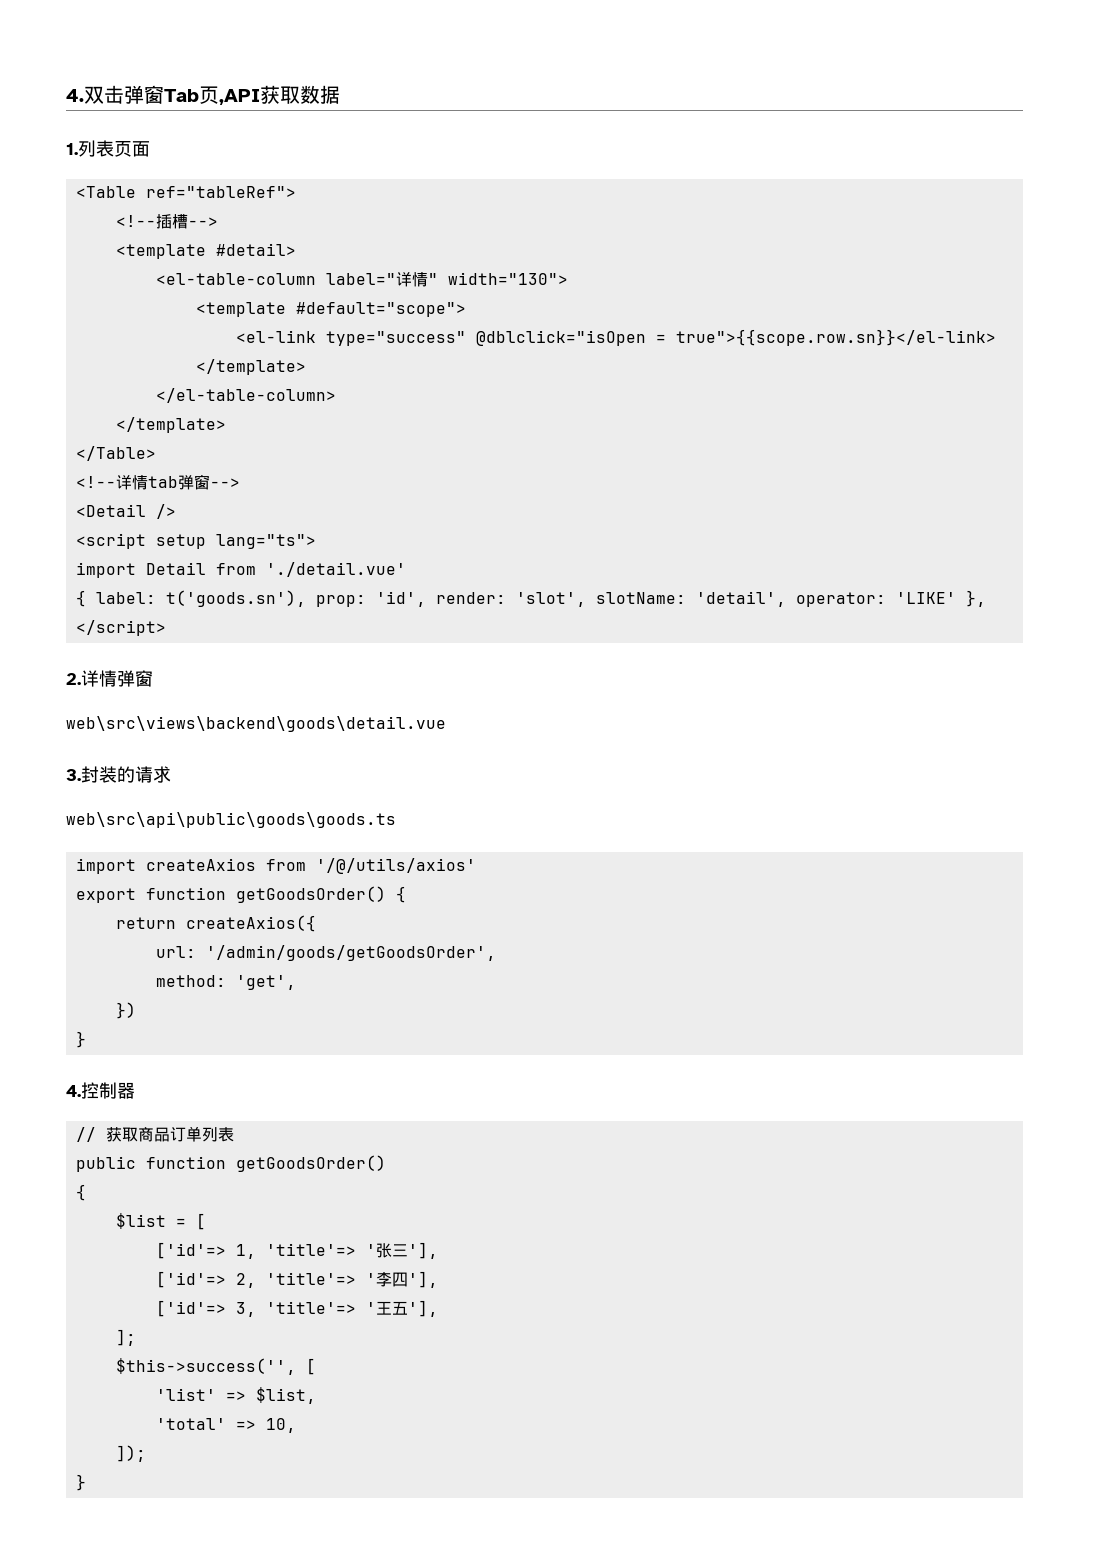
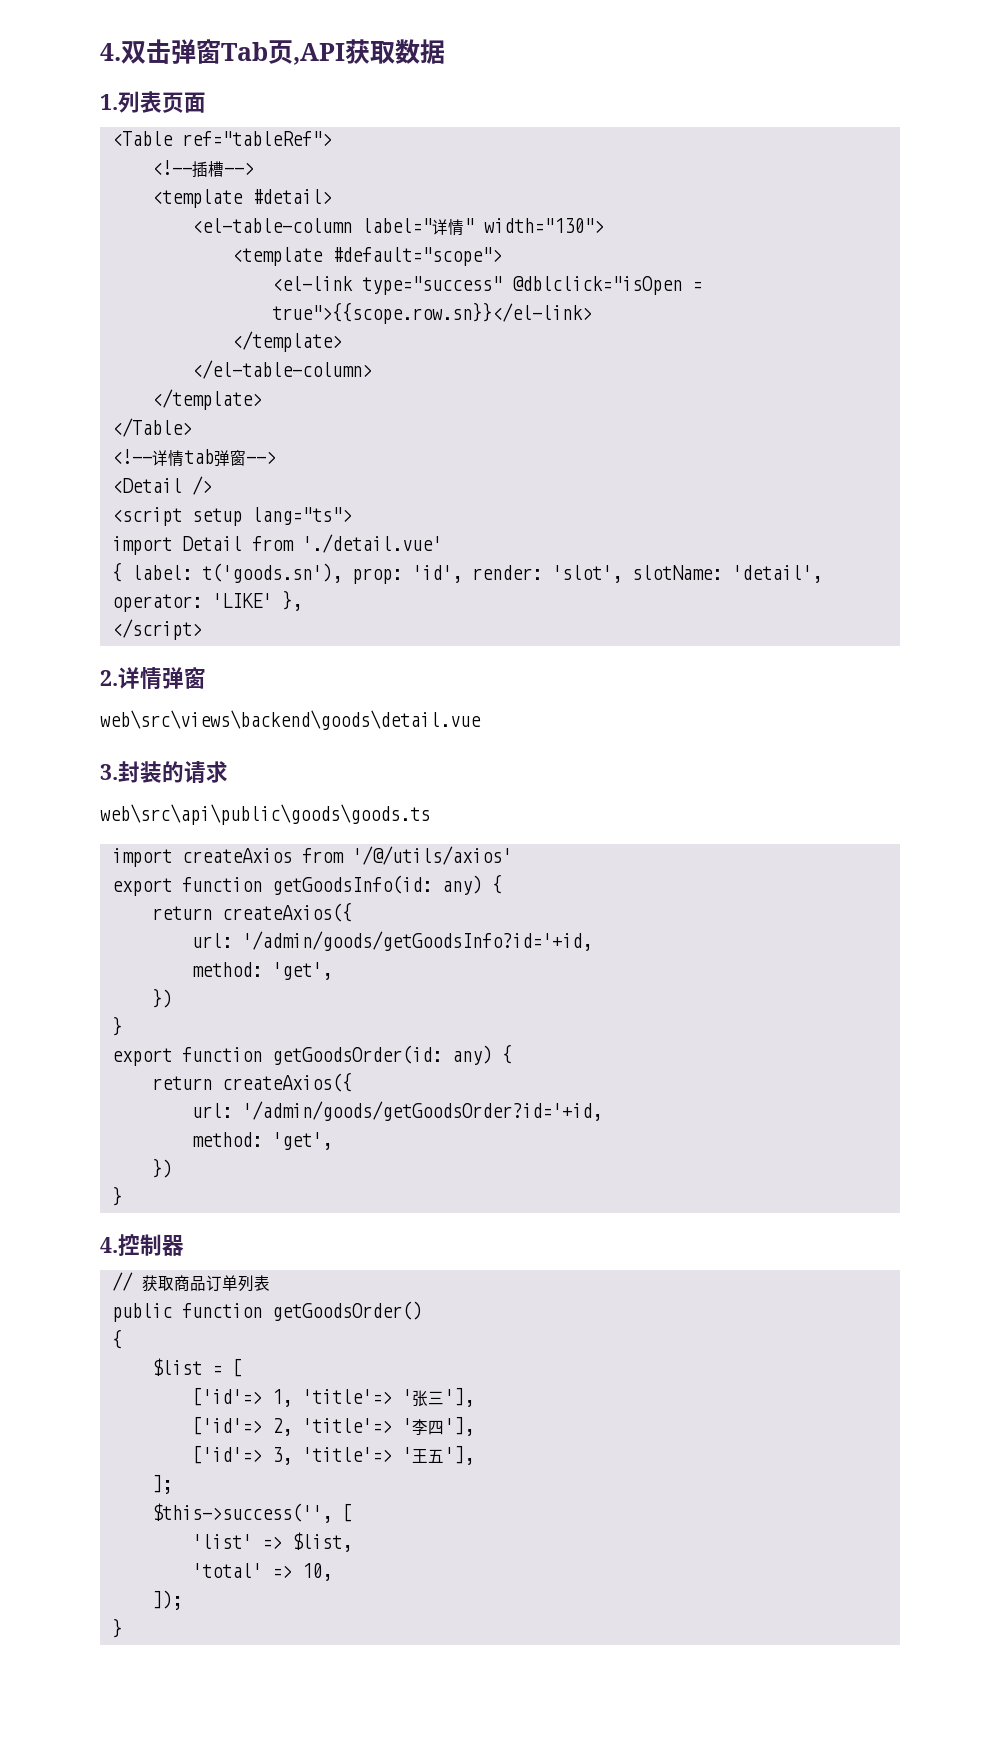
- export function getGoodsOrder() {
+ export function getGoodsInfo(id: any) {
  return createAxios({
- url: '/admin/goods/getGoodsOrder',
+ url: '/admin/goods/getGoodsInfo?id='+id,
+ method: 'get',
+ })
+ }
+ export function getGoodsOrder(id: any) {
+ return createAxios({
+ url: '/admin/goods/getGoodsOrder?id='+id,

